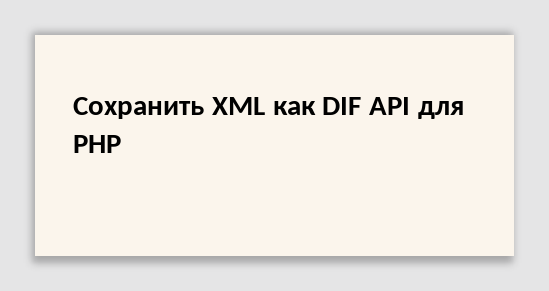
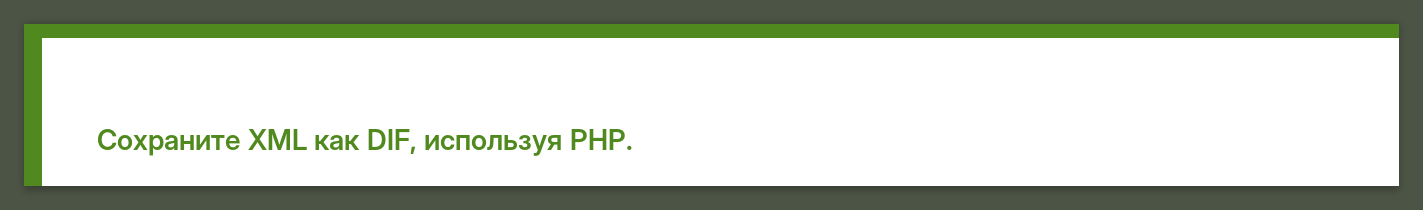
- Сохранить XML как DIF API для PHP
+ Сохраните XML как DIF, используя PHP.

